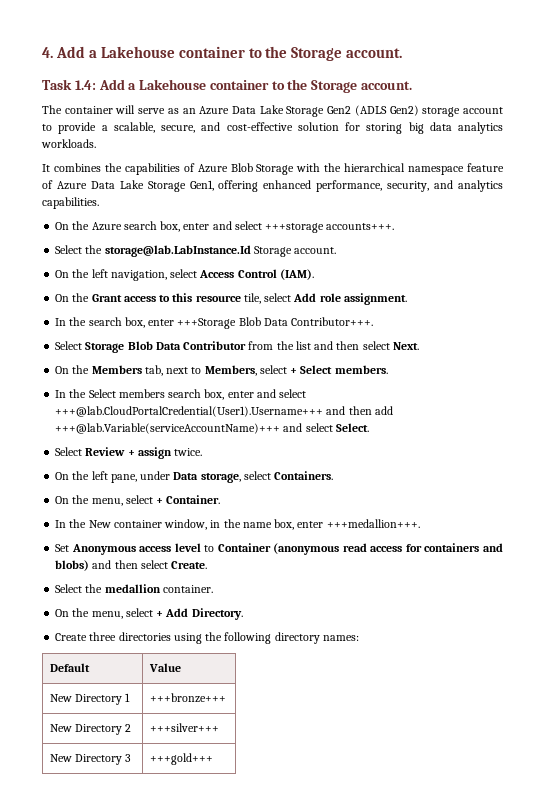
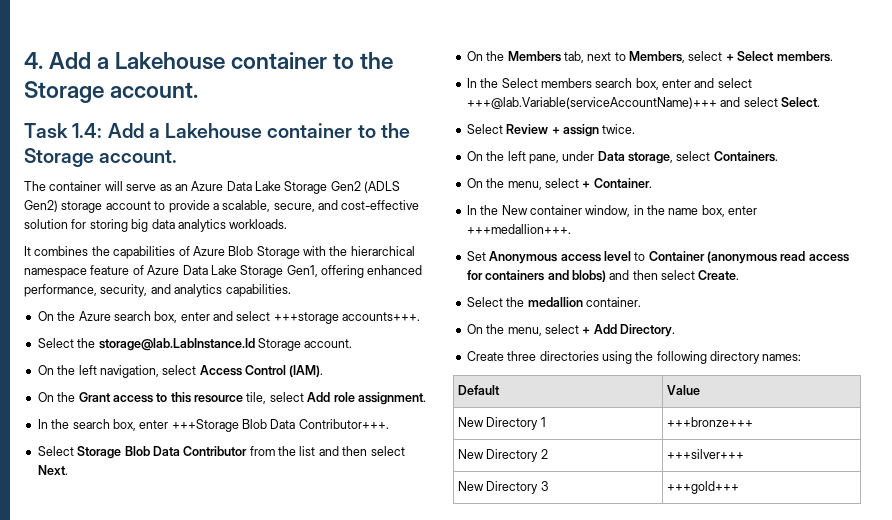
- In the Select members search box, enter and select +++@lab.CloudPortalCredential(User1).Username+++ and then add +++@lab.Variable(serviceAccountName)+++ and select Select.
+ In the Select members search box, enter and select +++@lab.Variable(serviceAccountName)+++ and select Select.

